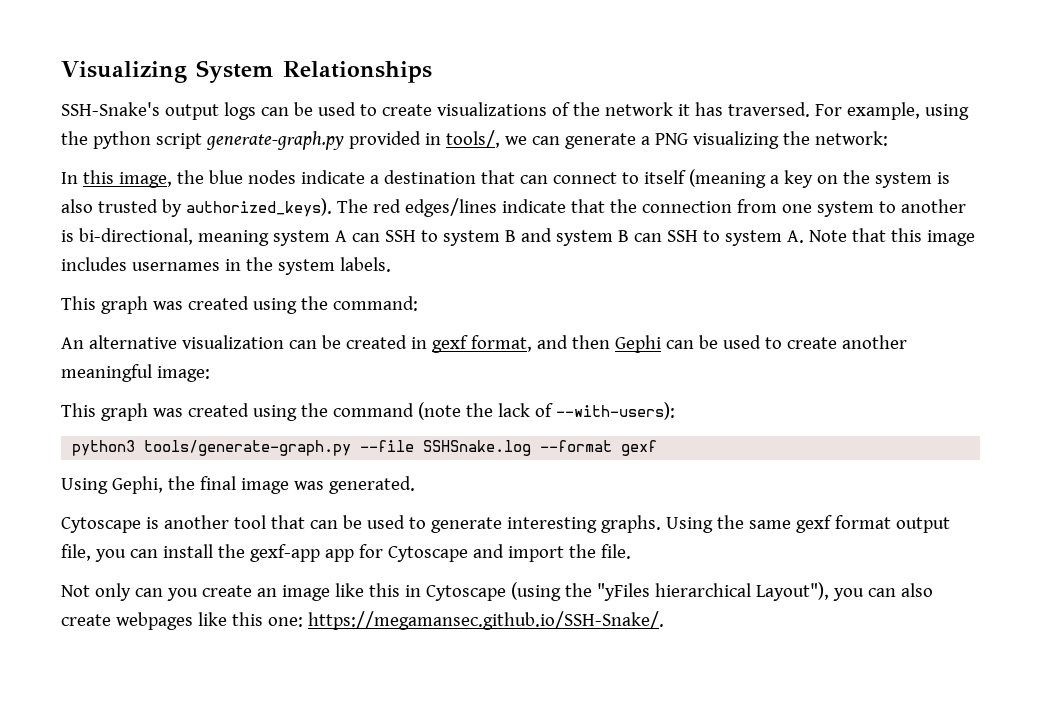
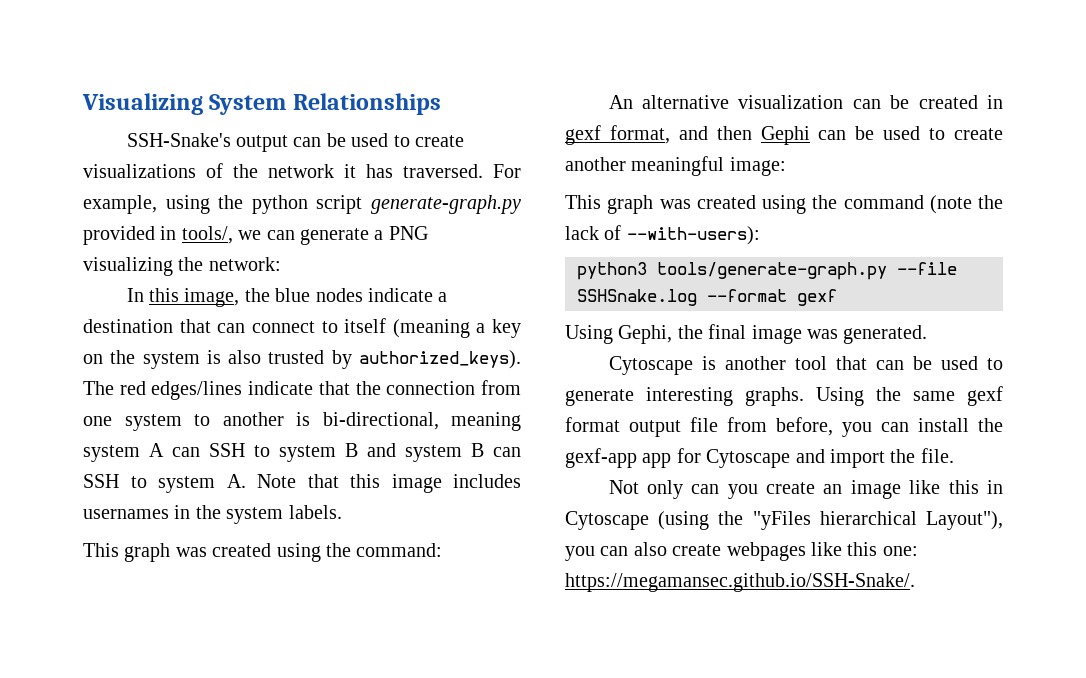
- SSH-Snake's output logs can be used to create visualizations of the network it has traversed.
+ SSH-Snake's output can be used to create visualizations of the network it has traversed.
- Using the same gexf format output file, you can install the gexf-app app for Cytoscape and import the file.
+ Using the same gexf format output file from before, you can install the gexf-app app for Cytoscape and import the file.

